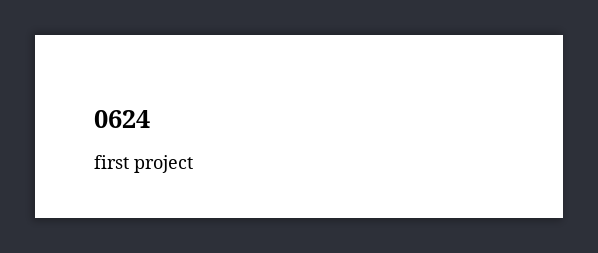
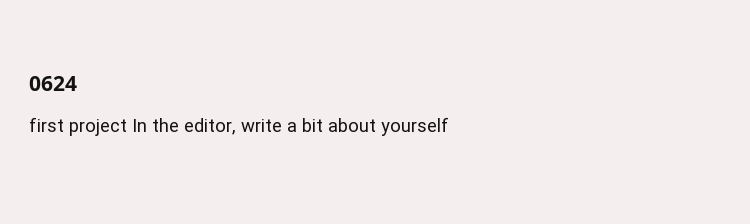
- first project
+ first project In the editor, write a bit about yourself

